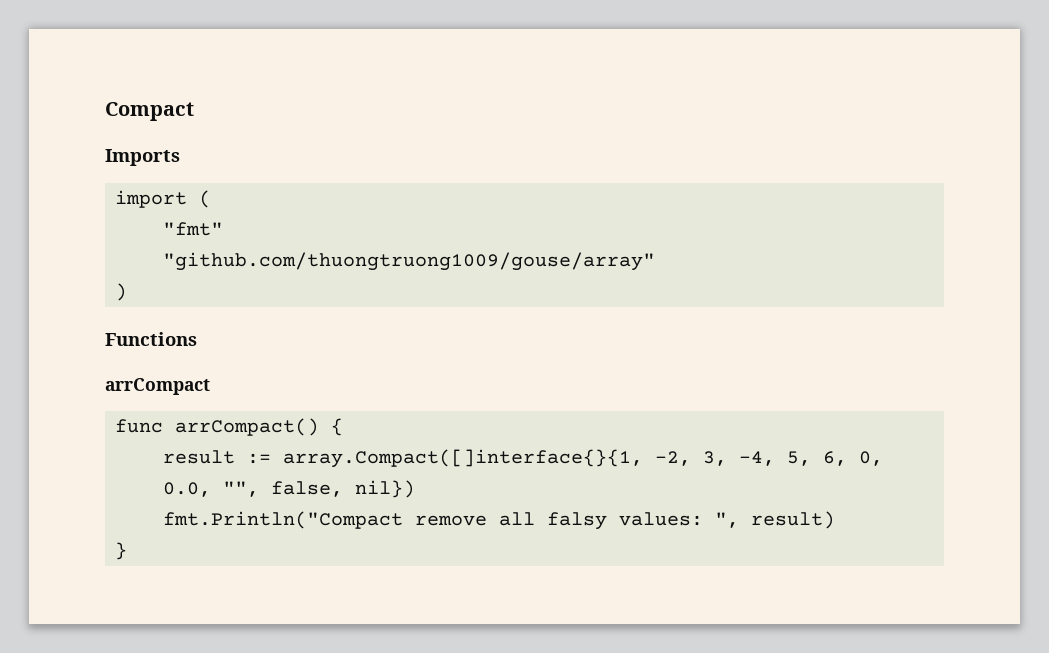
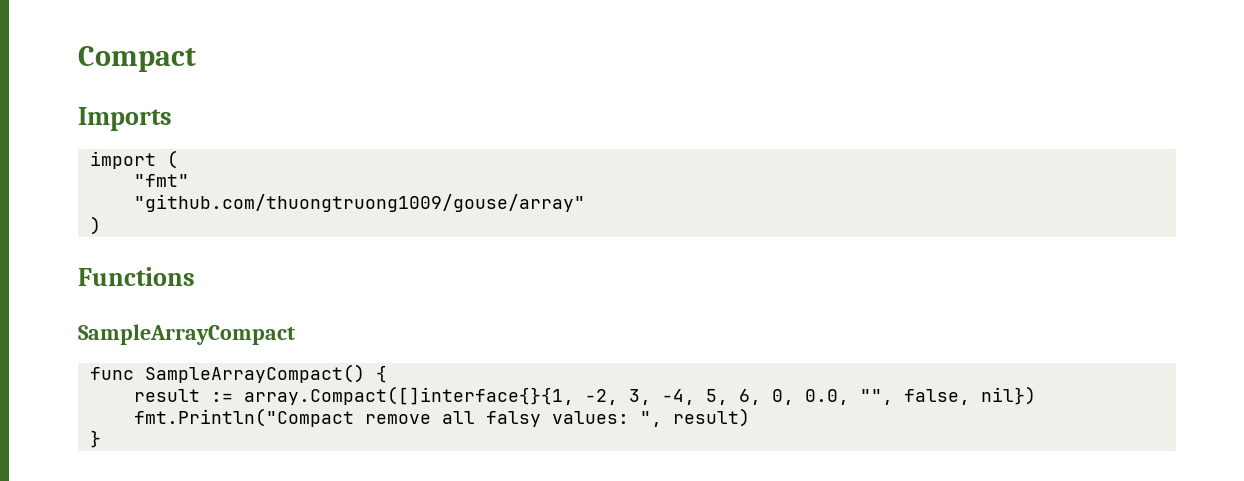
- arrCompact
+ SampleArrayCompact
- func arrCompact() {
+ func SampleArrayCompact() {

